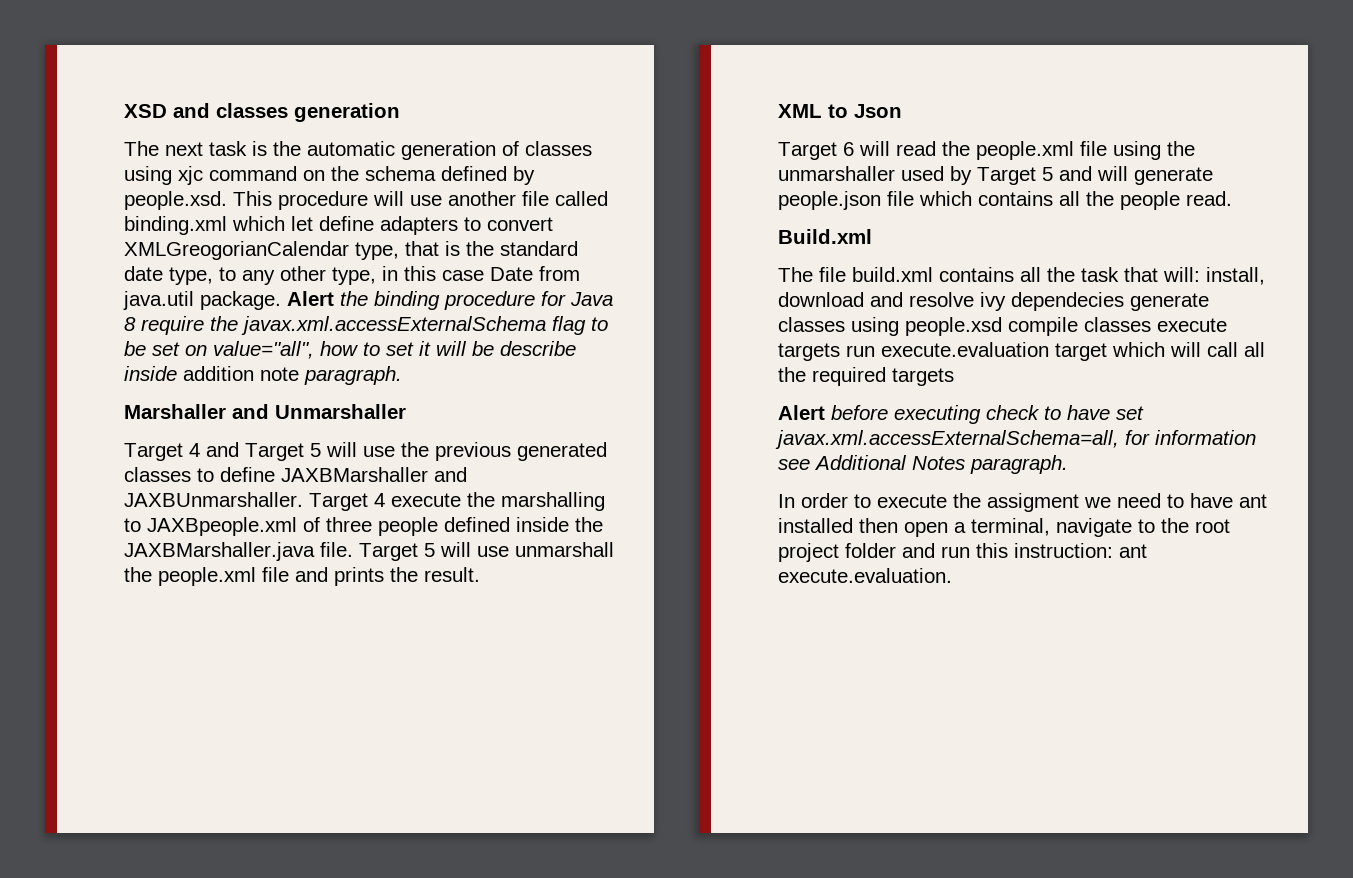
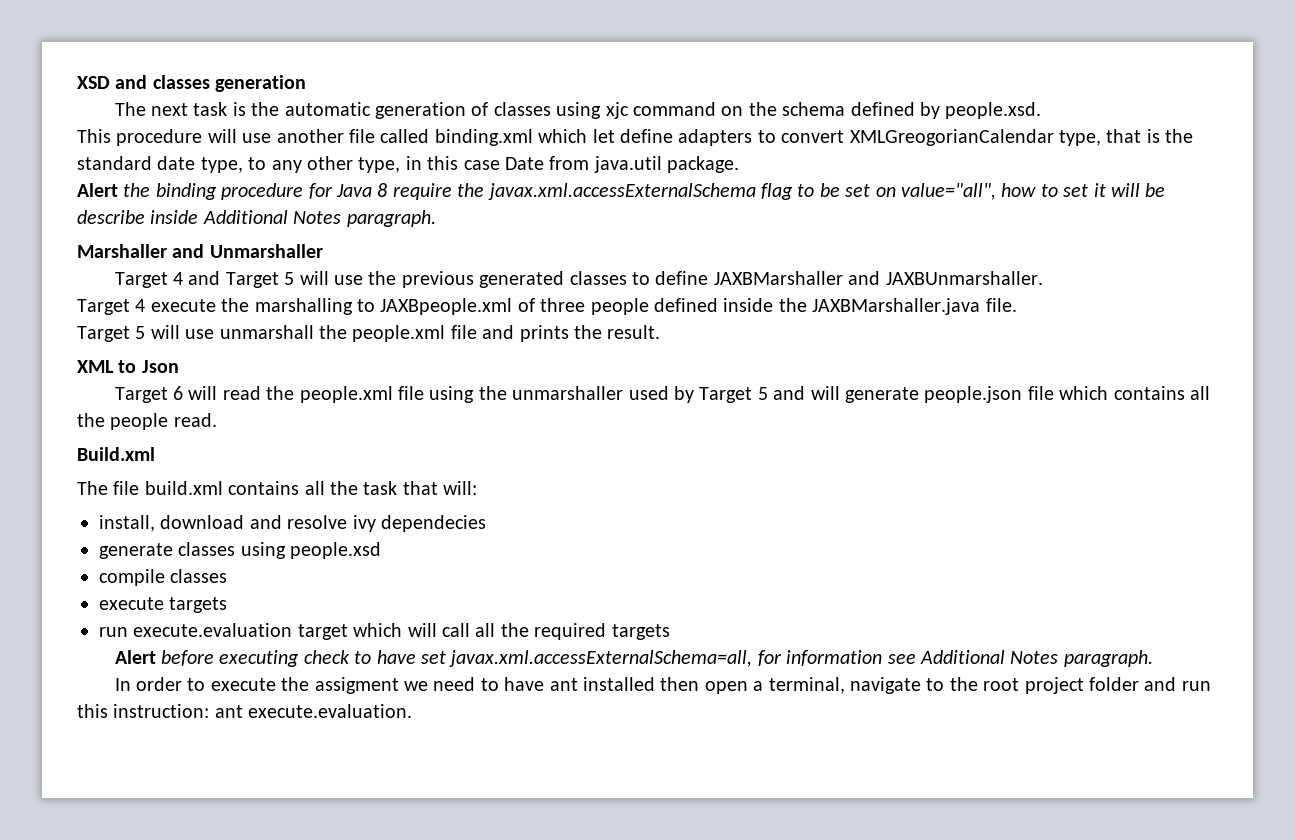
- The next task is the automatic generation of classes using xjc command on the schema defined by people.xsd. This procedure will use another file called binding.xml which let define adapters to convert XMLGreogorianCalendar type, that is the standard date type, to any other type, in this case Date from java.util package. Alert the binding procedure for Java 8 require the javax.xml.accessExternalSchema flag to be set on value="all", how to set it will be describe inside addition note paragraph.
+ The next task is the automatic generation of classes using xjc command on the schema defined by people.xsd.
+ This procedure will use another file called binding.xml which let define adapters to convert XMLGreogorianCalendar type, that is the standard date type, to any other type, in this case Date from java.util package.
+ Alert the binding procedure for Java 8 require the javax.xml.accessExternalSchema flag to be set on value="all", how to set it will be describe inside Additional Notes paragraph.
- Target 4 and Target 5 will use the previous generated classes to define JAXBMarshaller and JAXBUnmarshaller. Target 4 execute the marshalling to JAXBpeople.xml of three people defined inside the JAXBMarshaller.java file. Target 5 will use unmarshall the people.xml file and prints the result.
+ Target 4 and Target 5 will use the previous generated classes to define JAXBMarshaller and JAXBUnmarshaller.
+ Target 4 execute the marshalling to JAXBpeople.xml of three people defined inside the JAXBMarshaller.java file.
+ Target 5 will use unmarshall the people.xml file and prints the result.
- The file build.xml contains all the task that will: install, download and resolve ivy dependecies generate classes using people.xsd compile classes execute targets run execute.evaluation target which will call all the required targets
+ The file build.xml contains all the task that will:
+ install, download and resolve ivy dependecies
+ generate classes using people.xsd
+ compile classes
+ execute targets
+ run execute.evaluation target which will call all the required targets

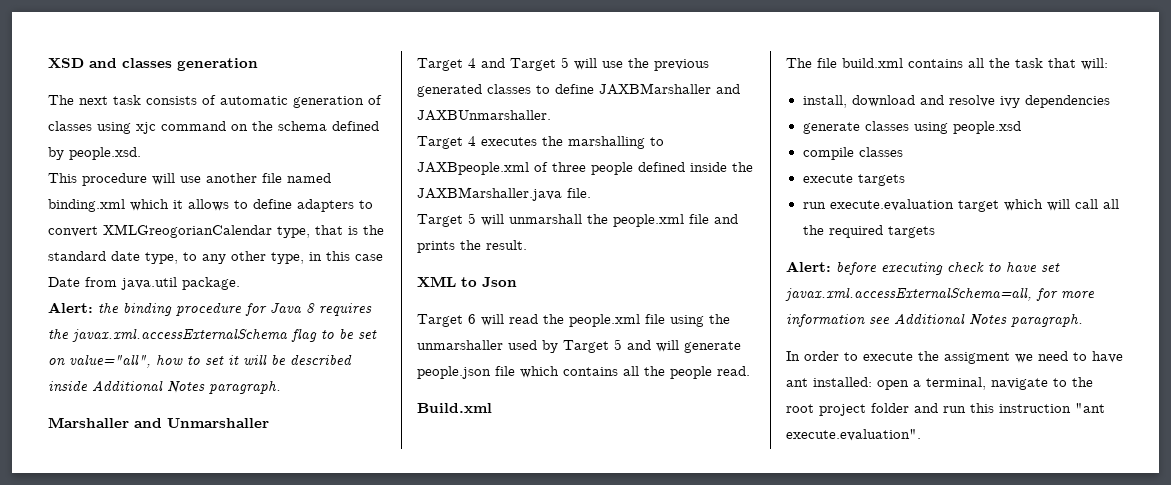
- The next task is the automatic generation of classes using xjc command on the schema defined by people.xsd.
+ The next task consists of automatic generation of classes using xjc command on the schema defined by people.xsd.
- This procedure will use another file called binding.xml which let define adapters to convert XMLGreogorianCalendar type, that is the standard date type, to any other type, in this case Date from java.util package.
+ This procedure will use another file named binding.xml which it allows to define adapters to convert XMLGreogorianCalendar type, that is the standard date type, to any other type, in this case Date from java.util package.
- Alert the binding procedure for Java 8 require the javax.xml.accessExternalSchema flag to be set on value="all", how to set it will be describe inside Additional Notes paragraph.
+ Alert: the binding procedure for Java 8 requires the javax.xml.accessExternalSchema flag to be set on value="all", how to set it will be described inside Additional Notes paragraph.
- Target 4 execute the marshalling to JAXBpeople.xml of three people defined inside the JAXBMarshaller.java file.
+ Target 4 executes the marshalling to JAXBpeople.xml of three people defined inside the JAXBMarshaller.java file.
- Target 5 will use unmarshall the people.xml file and prints the result.
+ Target 5 will unmarshall the people.xml file and prints the result.
- install, download and resolve ivy dependecies
+ install, download and resolve ivy dependencies
- Alert before executing check to have set javax.xml.accessExternalSchema=all, for information see Additional Notes paragraph.
+ Alert: before executing check to have set javax.xml.accessExternalSchema=all, for more information see Additional Notes paragraph.
- In order to execute the assigment we need to have ant installed then open a terminal, navigate to the root project folder and run this instruction: ant execute.evaluation.
+ In order to execute the assigment we need to have ant installed: open a terminal, navigate to the root project folder and run this instruction "ant execute.evaluation".

